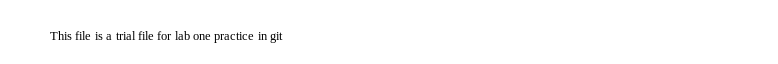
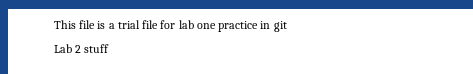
+ Lab 2 stuff

